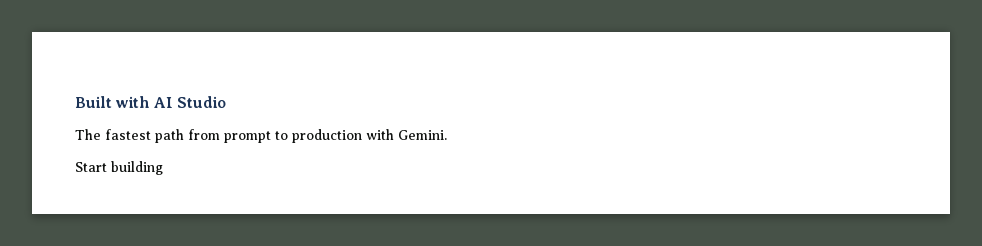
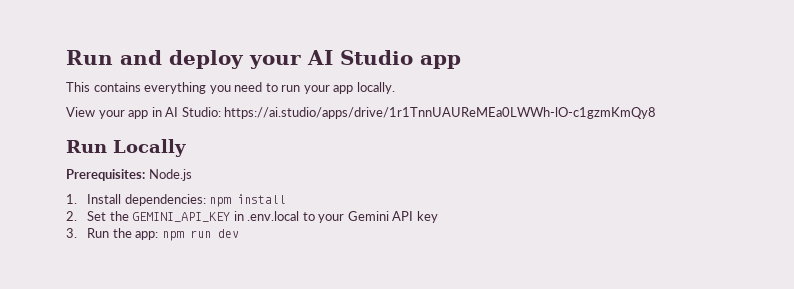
- Built with AI Studio
- The fastest path from prompt to production with Gemini.
- Start building
+ Run and deploy your AI Studio app
+ This contains everything you need to run your app locally.
+ View your app in AI Studio: https://ai.studio/apps/drive/1r1TnnUAUReMEa0LWWh-lO-c1gzmKmQy8
+ Run Locally
+ Prerequisites: Node.js
+ 1. Install dependencies: npm install
+ 2. Set the GEMINI_API_KEY in .env.local to your Gemini API key
+ 3. Run the app: npm run dev

